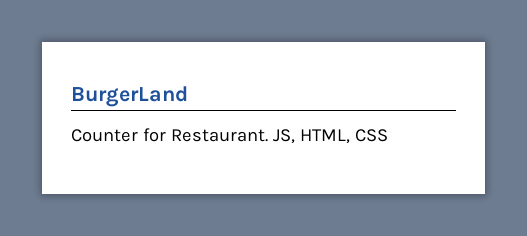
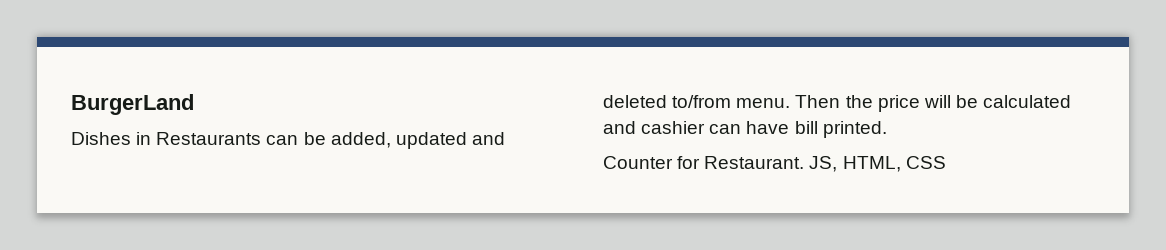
+ Dishes in Restaurants can be added, updated and deleted to/from menu. Then the price will be calculated and cashier can have bill printed.

